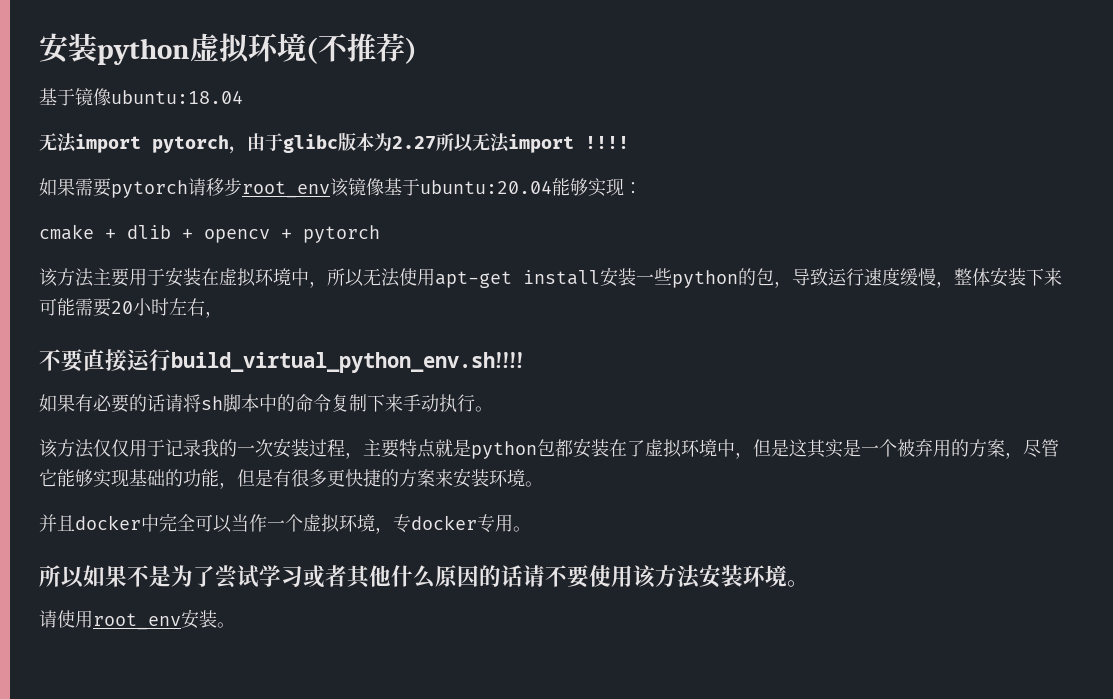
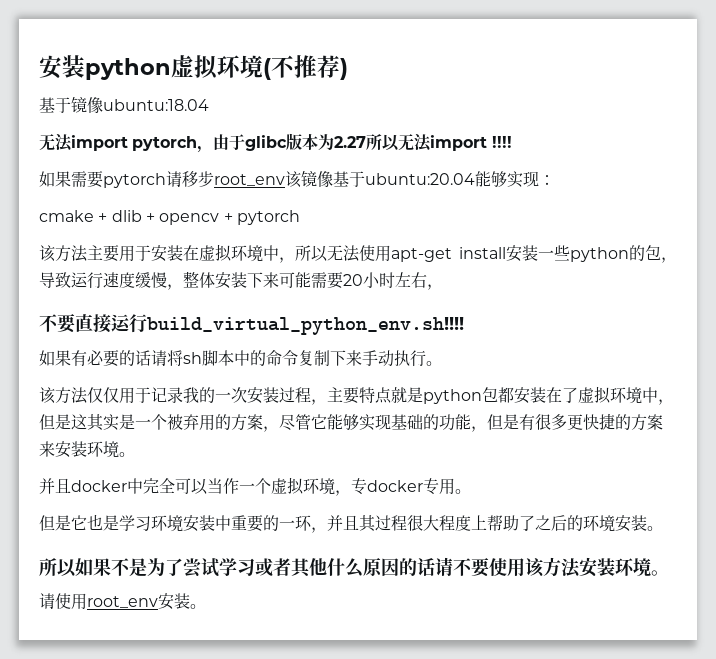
+ 但是它也是学习环境安装中重要的一环，并且其过程很大程度上帮助了之后的环境安装。

